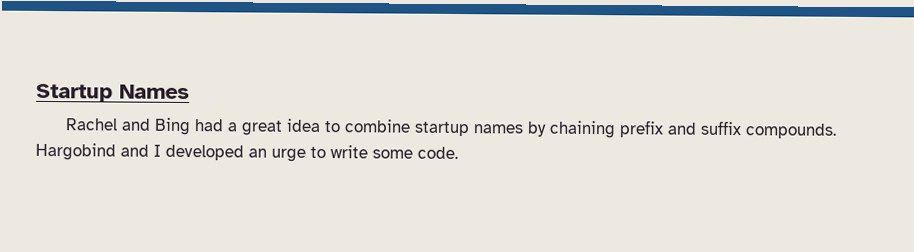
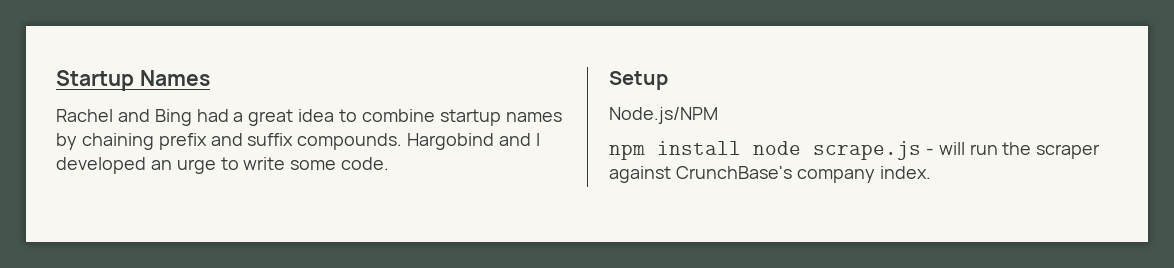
+ Setup
+ Node.js/NPM
+ npm install node scrape.js - will run the scraper against CrunchBase's company index.

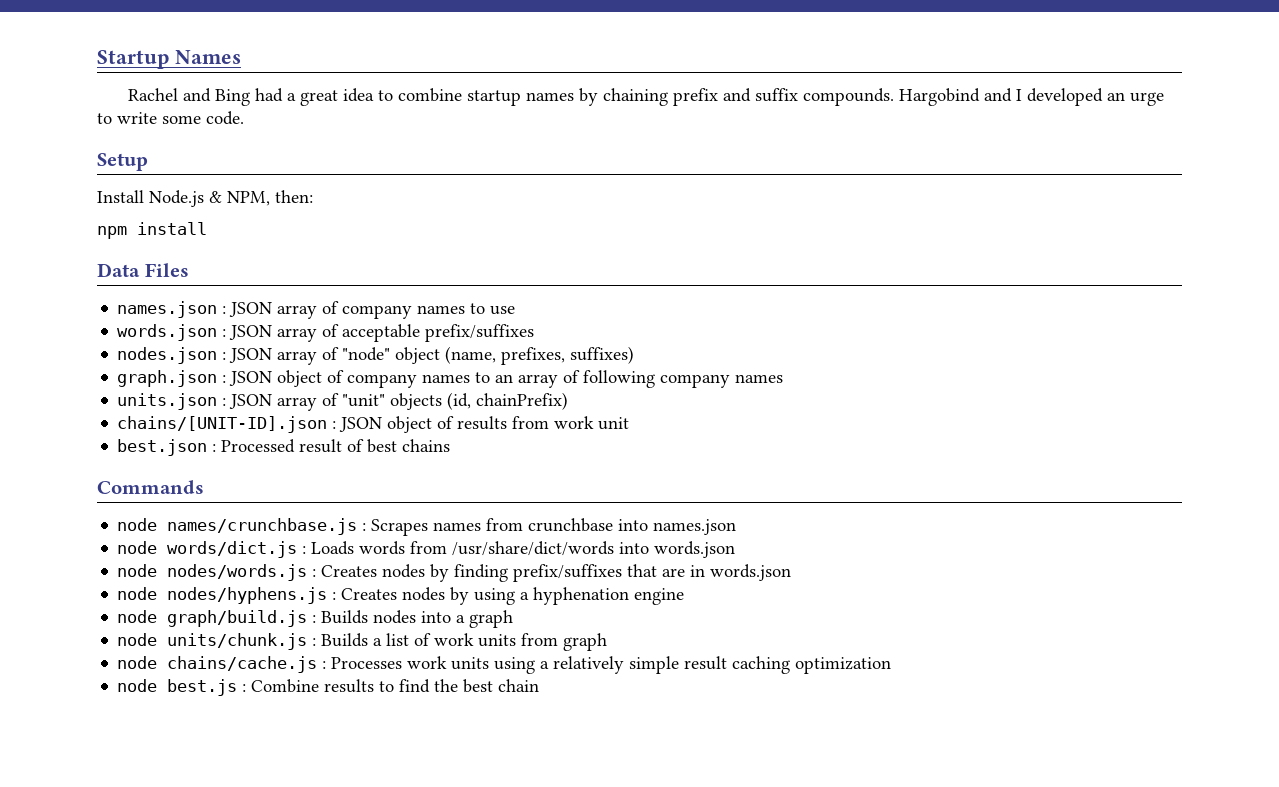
- Node.js/NPM
- npm install node scrape.js - will run the scraper against CrunchBase's company index.
+ Install Node.js & NPM, then:
+ npm install
+ Data Files
+ names.json : JSON array of company names to use
+ words.json : JSON array of acceptable prefix/suffixes
+ nodes.json : JSON array of "node" object (name, prefixes, suffixes)
+ graph.json : JSON object of company names to an array of following company names
+ units.json : JSON array of "unit" objects (id, chainPrefix)
+ chains/[UNIT-ID].json : JSON object of results from work unit
+ best.json : Processed result of best chains
+ Commands
+ node names/crunchbase.js : Scrapes names from crunchbase into names.json
+ node words/dict.js : Loads words from /usr/share/dict/words into words.json
+ node nodes/words.js : Creates nodes by finding prefix/suffixes that are in words.json
+ node nodes/hyphens.js : Creates nodes by using a hyphenation engine
+ node graph/build.js : Builds nodes into a graph
+ node units/chunk.js : Builds a list of work units from graph
+ node chains/cache.js : Processes work units using a relatively simple result caching optimization
+ node best.js : Combine results to find the best chain

